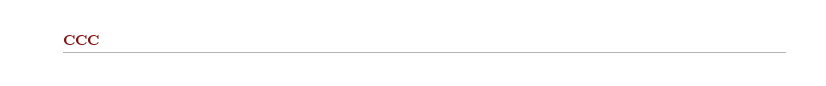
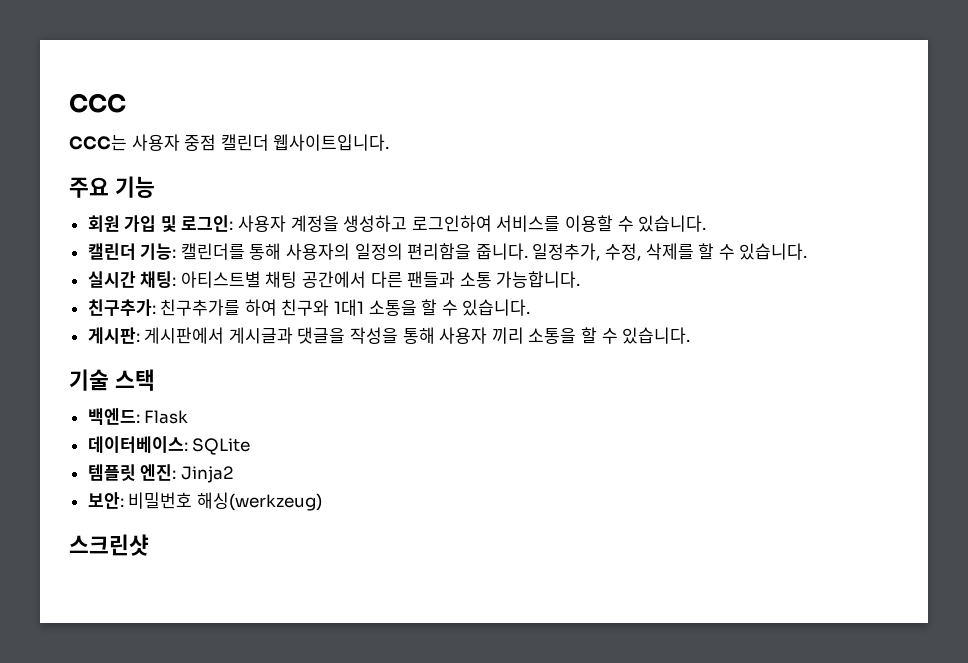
+ CCC는 사용자 중점 캘린더 웹사이트입니다.
+ 주요 기능
+ 회원 가입 및 로그인: 사용자 계정을 생성하고 로그인하여 서비스를 이용할 수 있습니다.
+ 캘린더 기능: 캘린더를 통해 사용자의 일정의 편리함을 줍니다. 일정추가, 수정, 삭제를 할 수 있습니다.
+ 실시간 채팅: 아티스트별 채팅 공간에서 다른 팬들과 소통 가능합니다.
+ 친구추가: 친구추가를 하여 친구와 1대1 소통을 할 수 있습니다.
+ 게시판: 게시판에서 게시글과 댓글을 작성을 통해 사용자 끼리 소통을 할 수 있습니다.
+ 기술 스택
+ 백엔드: Flask
+ 데이터베이스: SQLite
+ 템플릿 엔진: Jinja2
+ 보안: 비밀번호 해싱(werkzeug)
+ 스크린샷

